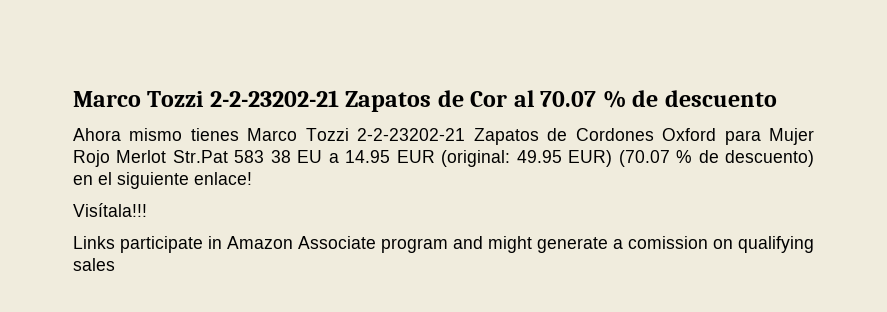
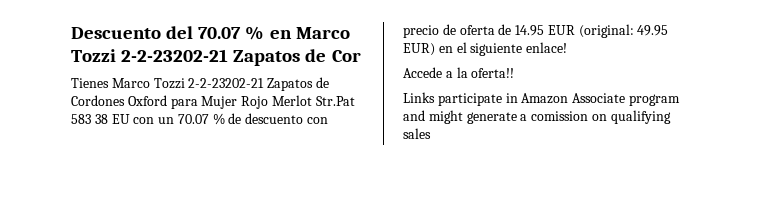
- Marco Tozzi 2-2-23202-21 Zapatos de Cor al 70.07 % de descuento
- Ahora mismo tienes Marco Tozzi 2-2-23202-21 Zapatos de Cordones Oxford para Mujer Rojo Merlot Str.Pat 583 38 EU a 14.95 EUR (original: 49.95 EUR) (70.07 % de descuento) en el siguiente enlace!
+ Descuento del 70.07 % en Marco Tozzi 2-2-23202-21 Zapatos de Cor
+ Tienes Marco Tozzi 2-2-23202-21 Zapatos de Cordones Oxford para Mujer Rojo Merlot Str.Pat 583 38 EU con un 70.07 % de descuento con precio de oferta de 14.95 EUR (original: 49.95 EUR) en el siguiente enlace!
- Visítala!!!
+ Accede a la oferta!!

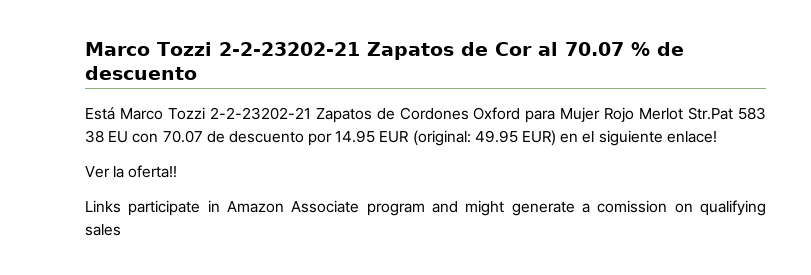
- Descuento del 70.07 % en Marco Tozzi 2-2-23202-21 Zapatos de Cor
- Tienes Marco Tozzi 2-2-23202-21 Zapatos de Cordones Oxford para Mujer Rojo Merlot Str.Pat 583 38 EU con un 70.07 % de descuento con precio de oferta de 14.95 EUR (original: 49.95 EUR) en el siguiente enlace!
+ Marco Tozzi 2-2-23202-21 Zapatos de Cor al 70.07 % de descuento
+ Está Marco Tozzi 2-2-23202-21 Zapatos de Cordones Oxford para Mujer Rojo Merlot Str.Pat 583 38 EU con 70.07 de descuento por 14.95 EUR (original: 49.95 EUR) en el siguiente enlace!
- Accede a la oferta!!
+ Ver la oferta!!

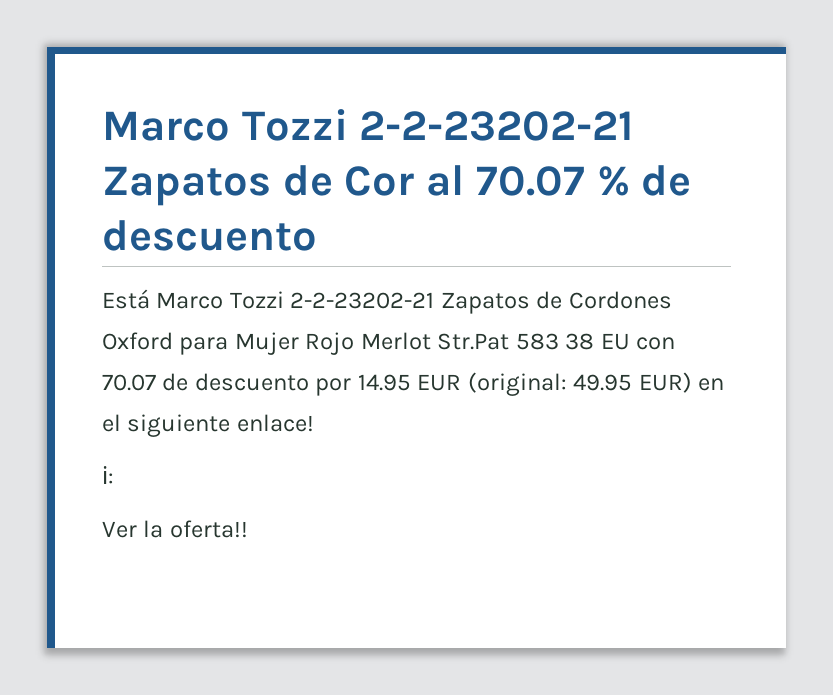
+ ℹ:
- Links participate in Amazon Associate program and might generate a comission on qualifying sales

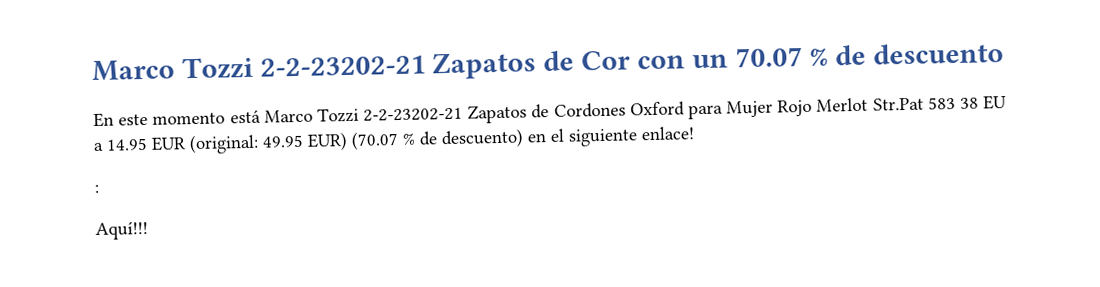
- Marco Tozzi 2-2-23202-21 Zapatos de Cor al 70.07 % de descuento
+ Marco Tozzi 2-2-23202-21 Zapatos de Cor con un 70.07 % de descuento
- Está Marco Tozzi 2-2-23202-21 Zapatos de Cordones Oxford para Mujer Rojo Merlot Str.Pat 583 38 EU con 70.07 de descuento por 14.95 EUR (original: 49.95 EUR) en el siguiente enlace!
+ En este momento está Marco Tozzi 2-2-23202-21 Zapatos de Cordones Oxford para Mujer Rojo Merlot Str.Pat 583 38 EU a 14.95 EUR (original: 49.95 EUR) (70.07 % de descuento) en el siguiente enlace!
- ℹ:
- Ver la oferta!!
+ :
+ Aquí!!!

